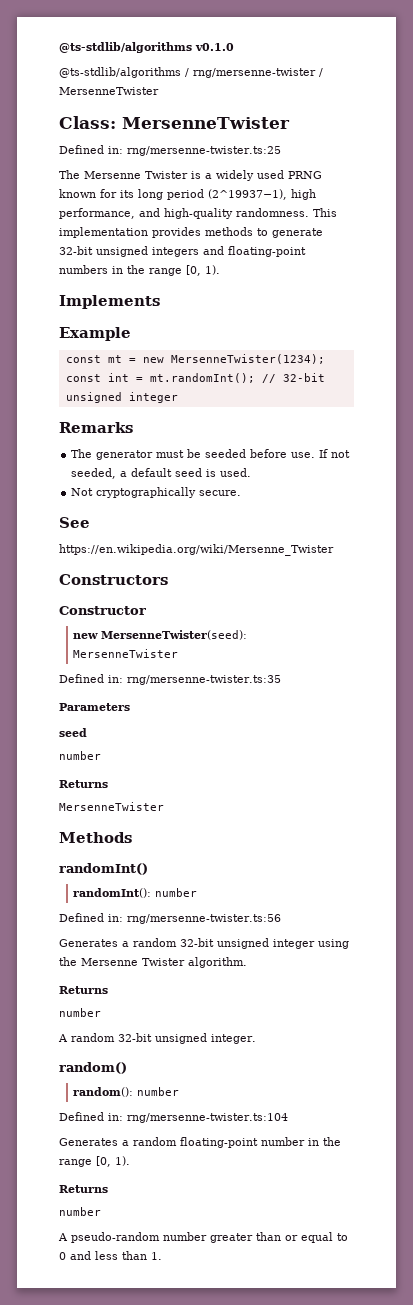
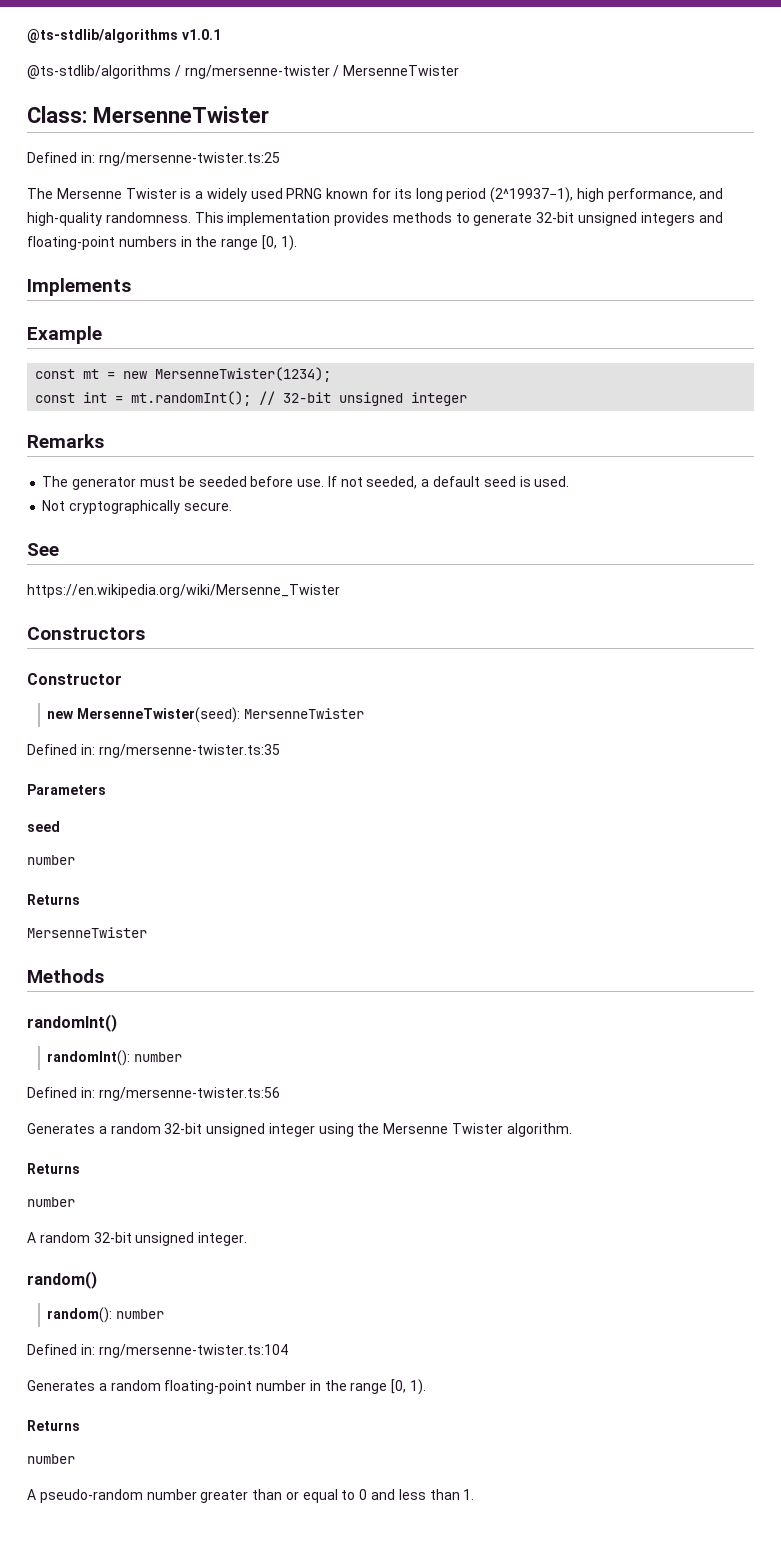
- @ts-stdlib/algorithms v0.1.0
+ @ts-stdlib/algorithms v1.0.1

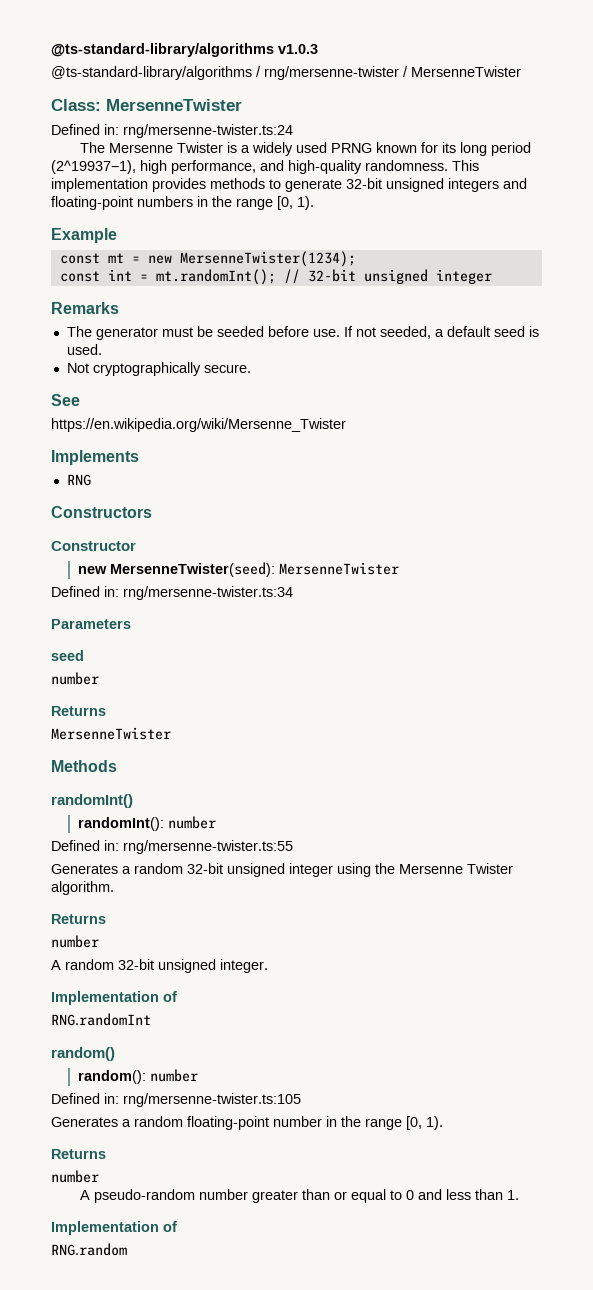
- @ts-stdlib/algorithms v1.0.1
- @ts-stdlib/algorithms / rng/mersenne-twister / MersenneTwister
+ @ts-standard-library/algorithms v1.0.3
+ @ts-standard-library/algorithms / rng/mersenne-twister / MersenneTwister
- Defined in: rng/mersenne-twister.ts:25
+ Defined in: rng/mersenne-twister.ts:24
- Implements
+ Implements
+ RNG
- Defined in: rng/mersenne-twister.ts:35
+ Defined in: rng/mersenne-twister.ts:34
- Defined in: rng/mersenne-twister.ts:56
+ Defined in: rng/mersenne-twister.ts:55
  A random 32-bit unsigned integer.
+ Implementation of
+ RNG.randomInt
- Defined in: rng/mersenne-twister.ts:104
+ Defined in: rng/mersenne-twister.ts:105
  A pseudo-random number greater than or equal to 0 and less than 1.
+ Implementation of
+ RNG.random

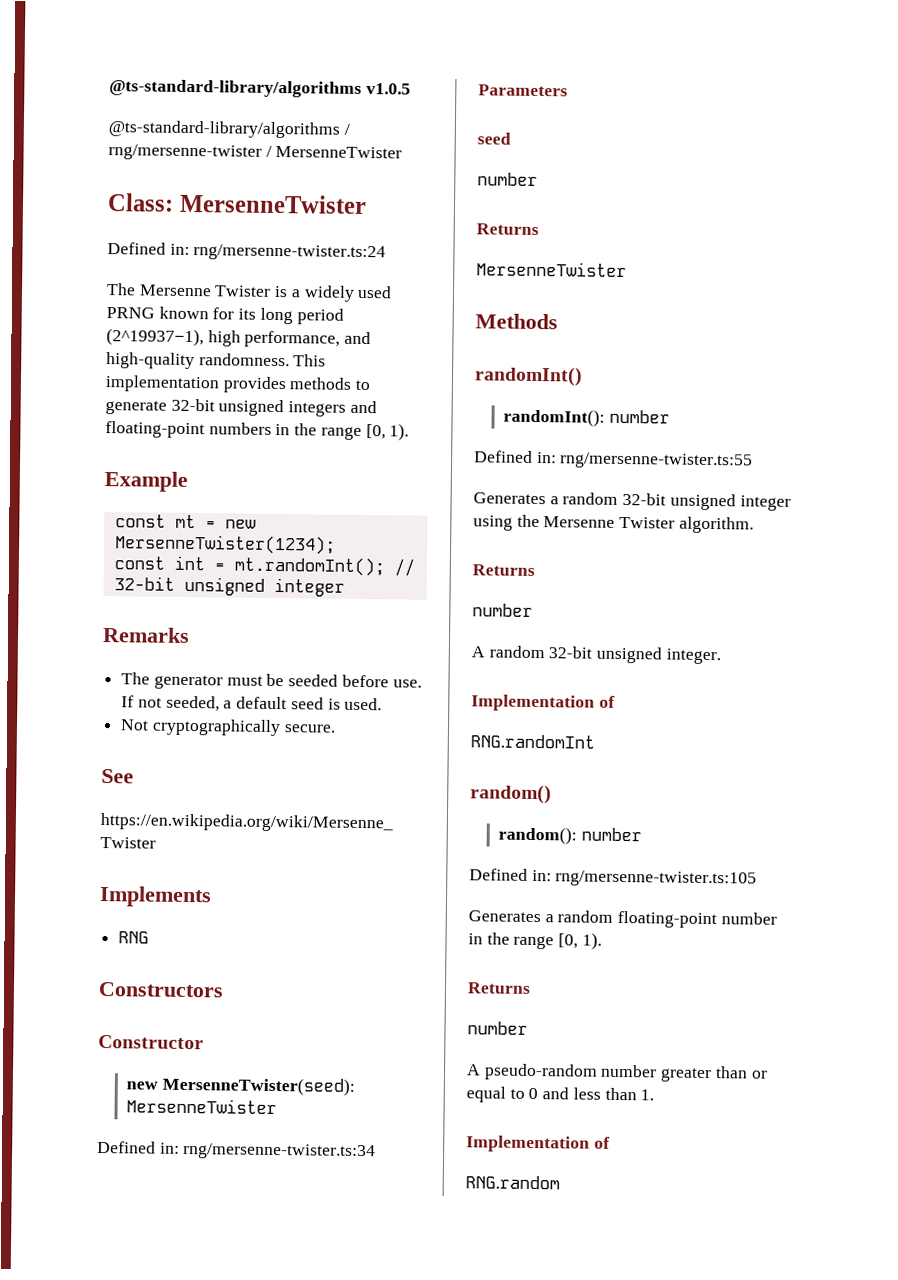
- @ts-standard-library/algorithms v1.0.3
+ @ts-standard-library/algorithms v1.0.5

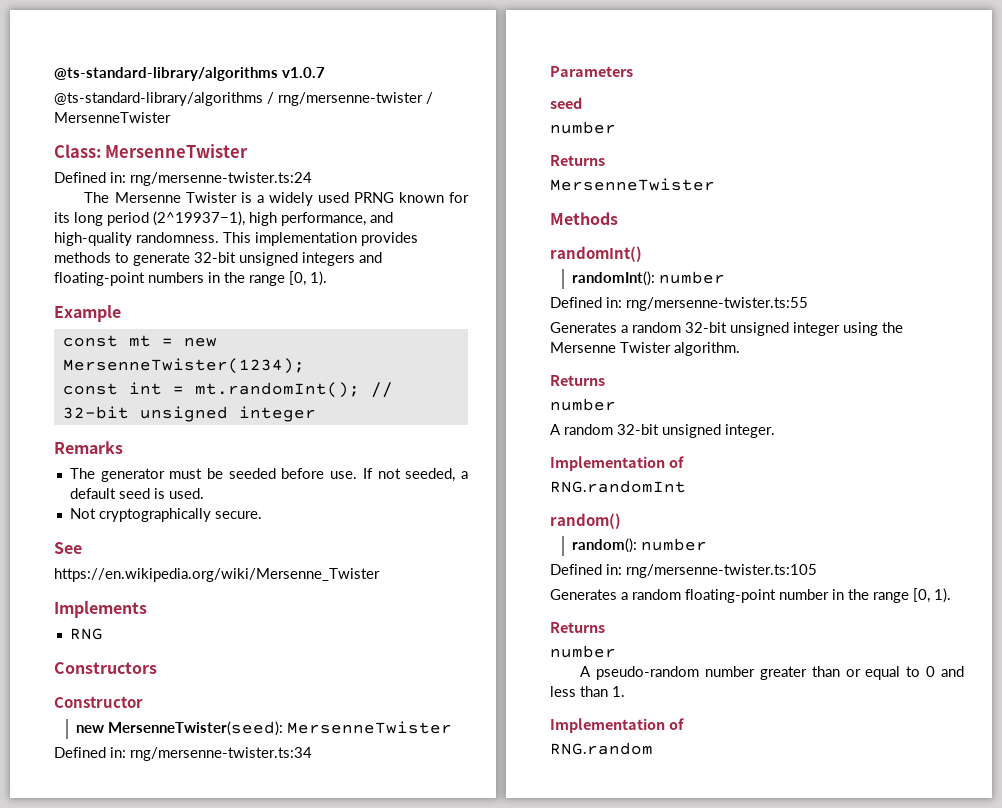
- @ts-standard-library/algorithms v1.0.5
+ @ts-standard-library/algorithms v1.0.7

